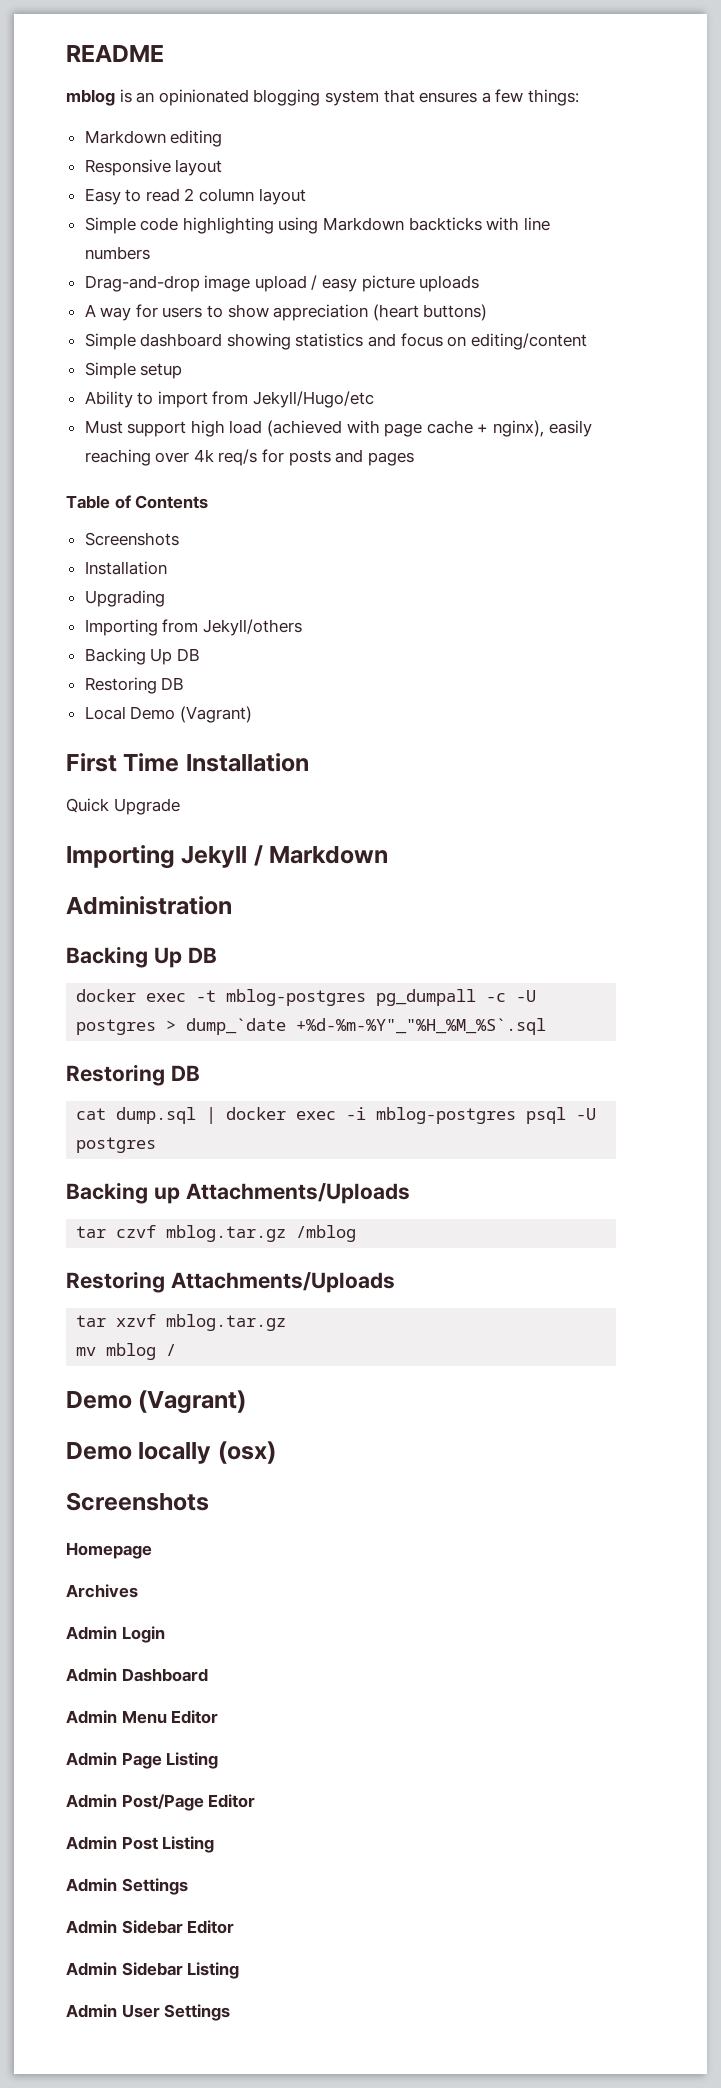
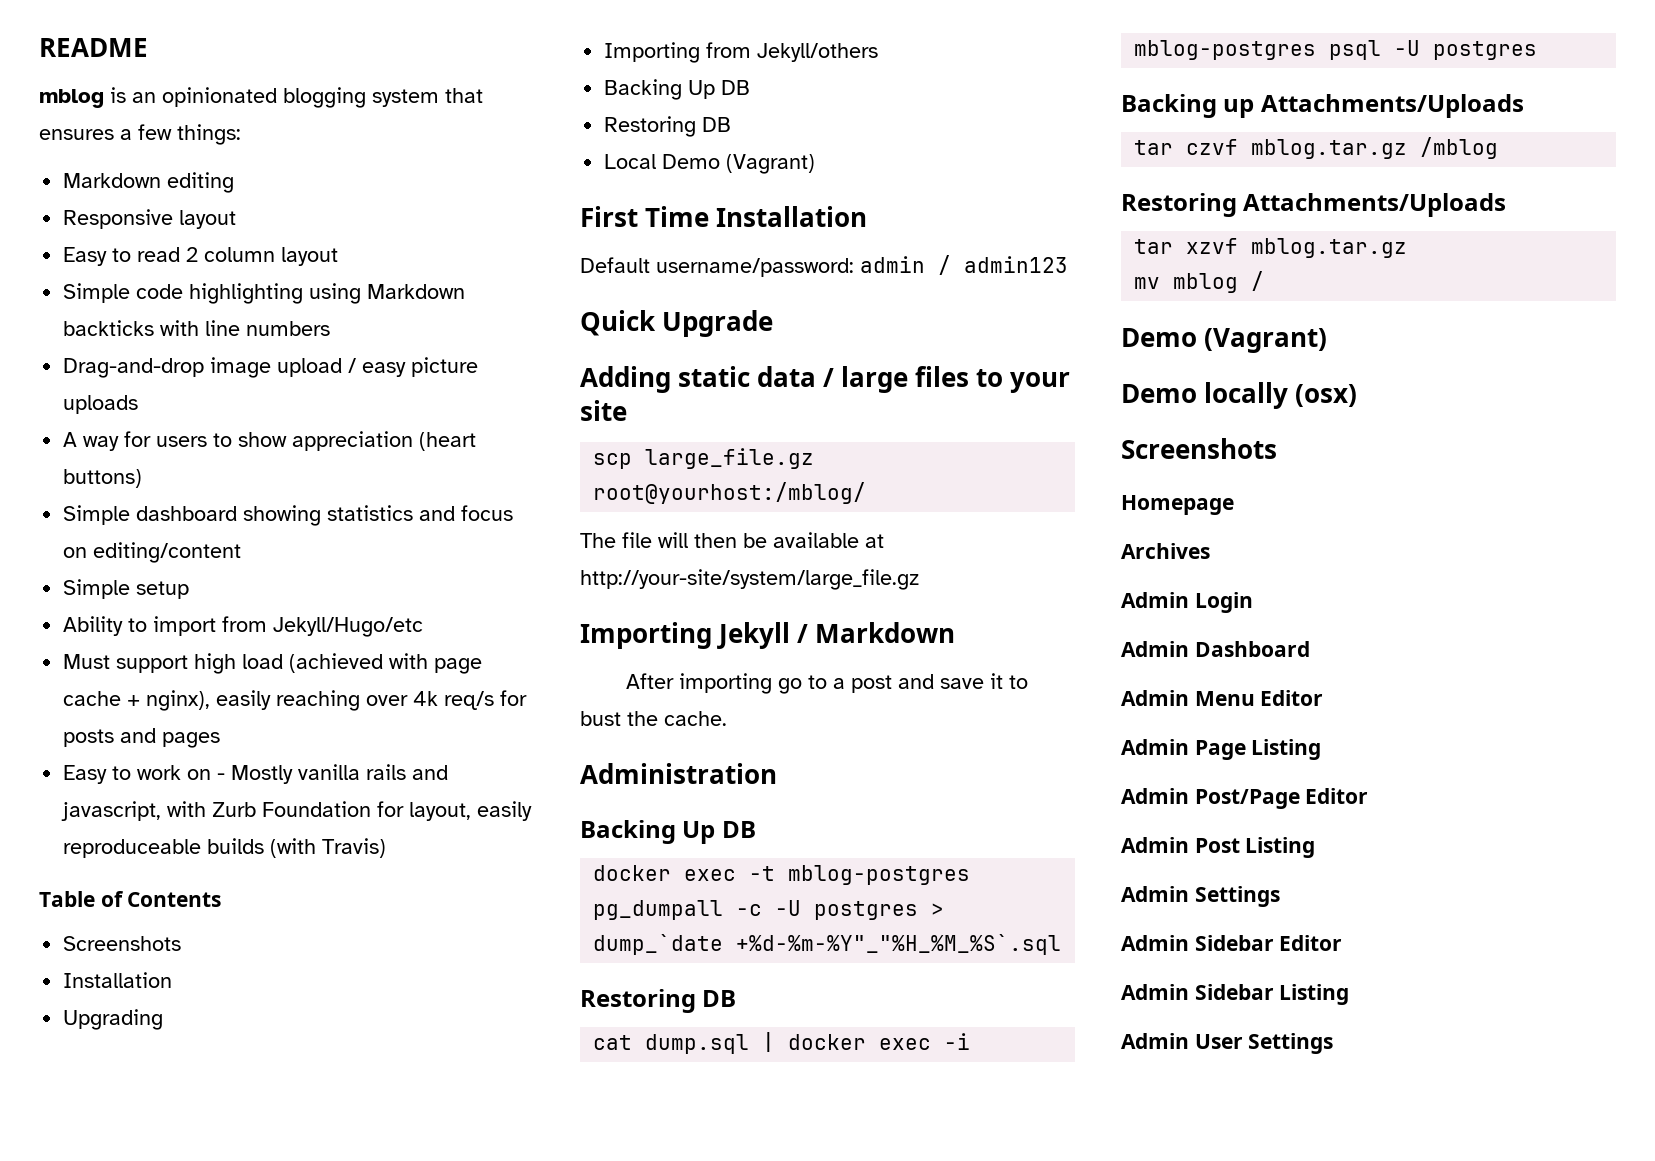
+ Easy to work on - Mostly vanilla rails and javascript, with Zurb Foundation for layout, easily reproduceable builds (with Travis)
+ Default username/password: admin / admin123
  Quick Upgrade
+ Adding static data / large files to your site
+ scp large_file.gz root@yourhost:/mblog/
+ The file will then be available at http://your-site/system/large_file.gz
  Importing Jekyll / Markdown
+ After importing go to a post and save it to bust the cache.

